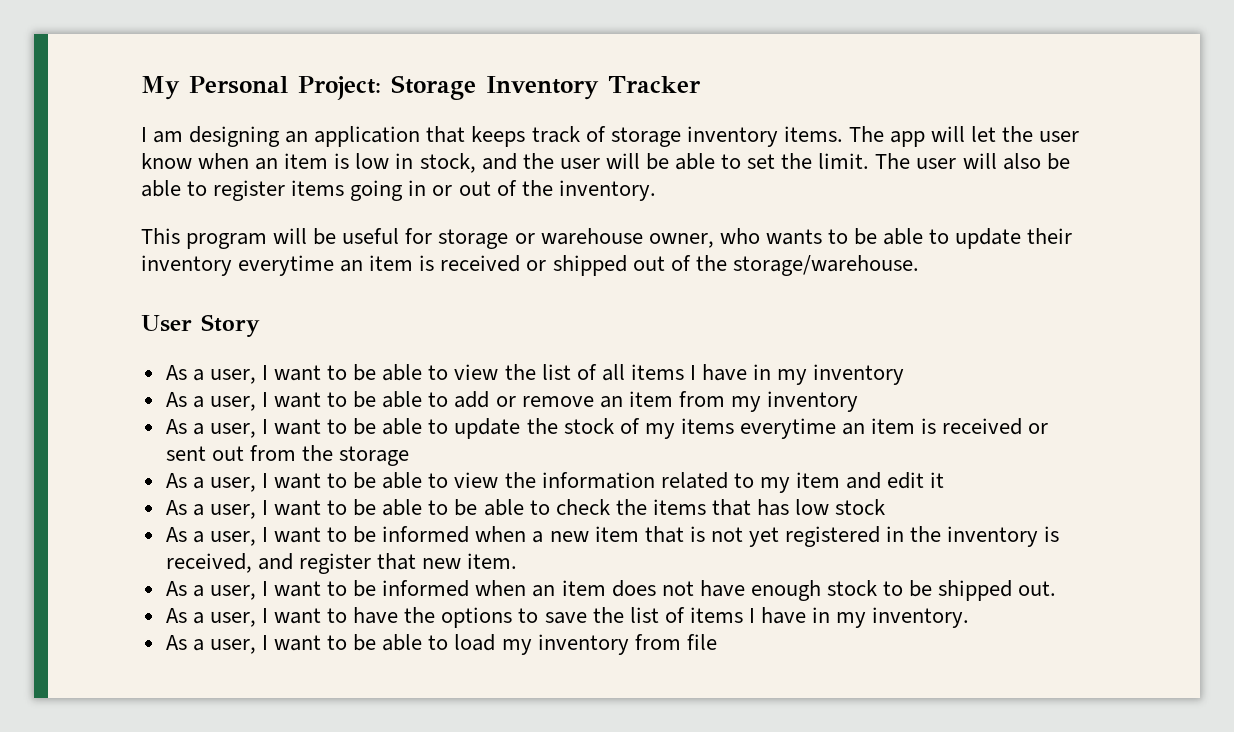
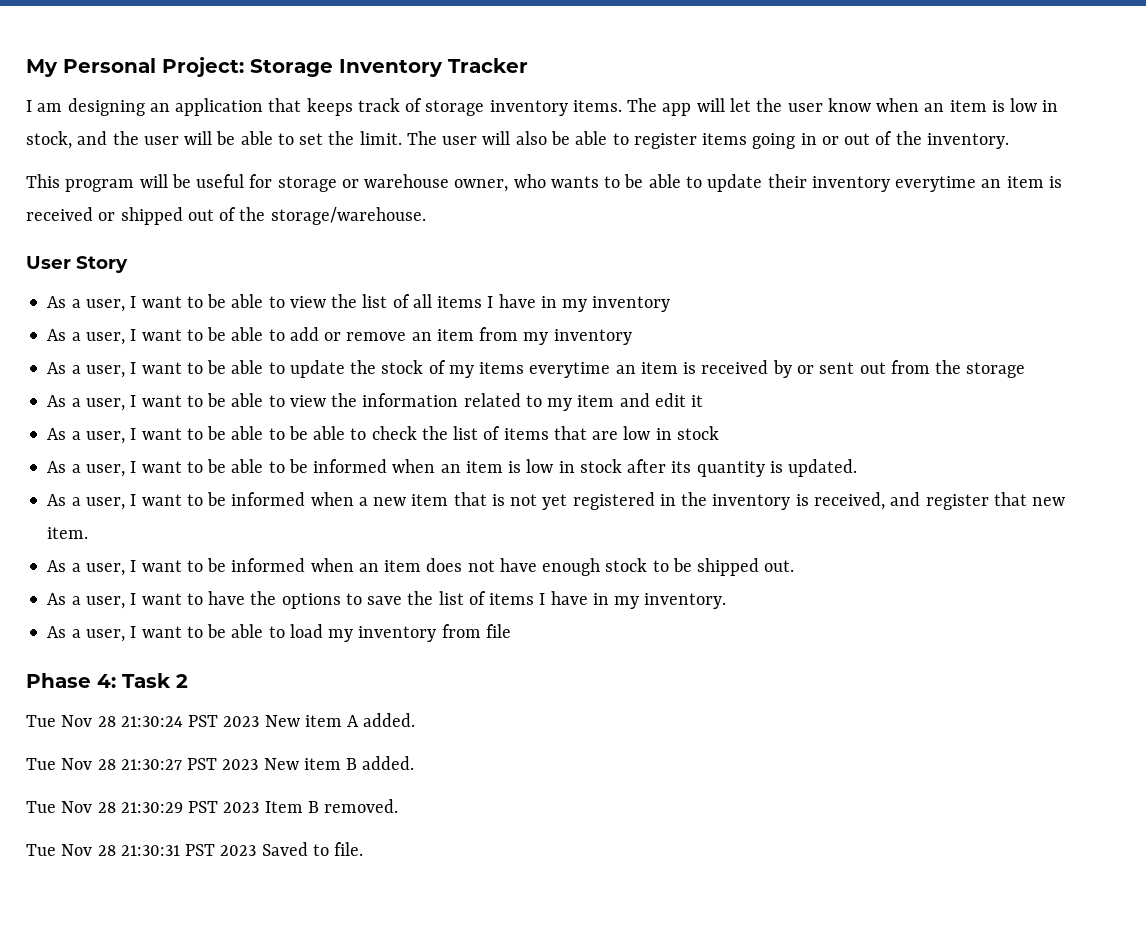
- As a user, I want to be able to update the stock of my items everytime an item is received or sent out from the storage
+ As a user, I want to be able to update the stock of my items everytime an item is received by or sent out from the storage
- As a user, I want to be able to be able to check the items that has low stock
+ As a user, I want to be able to be able to check the list of items that are low in stock
+ As a user, I want to be able to be informed when an item is low in stock after its quantity is updated.
+ Phase 4: Task 2
+ Tue Nov 28 21:30:24 PST 2023 New item A added.
+ Tue Nov 28 21:30:27 PST 2023 New item B added.
+ Tue Nov 28 21:30:29 PST 2023 Item B removed.
+ Tue Nov 28 21:30:31 PST 2023 Saved to file.

